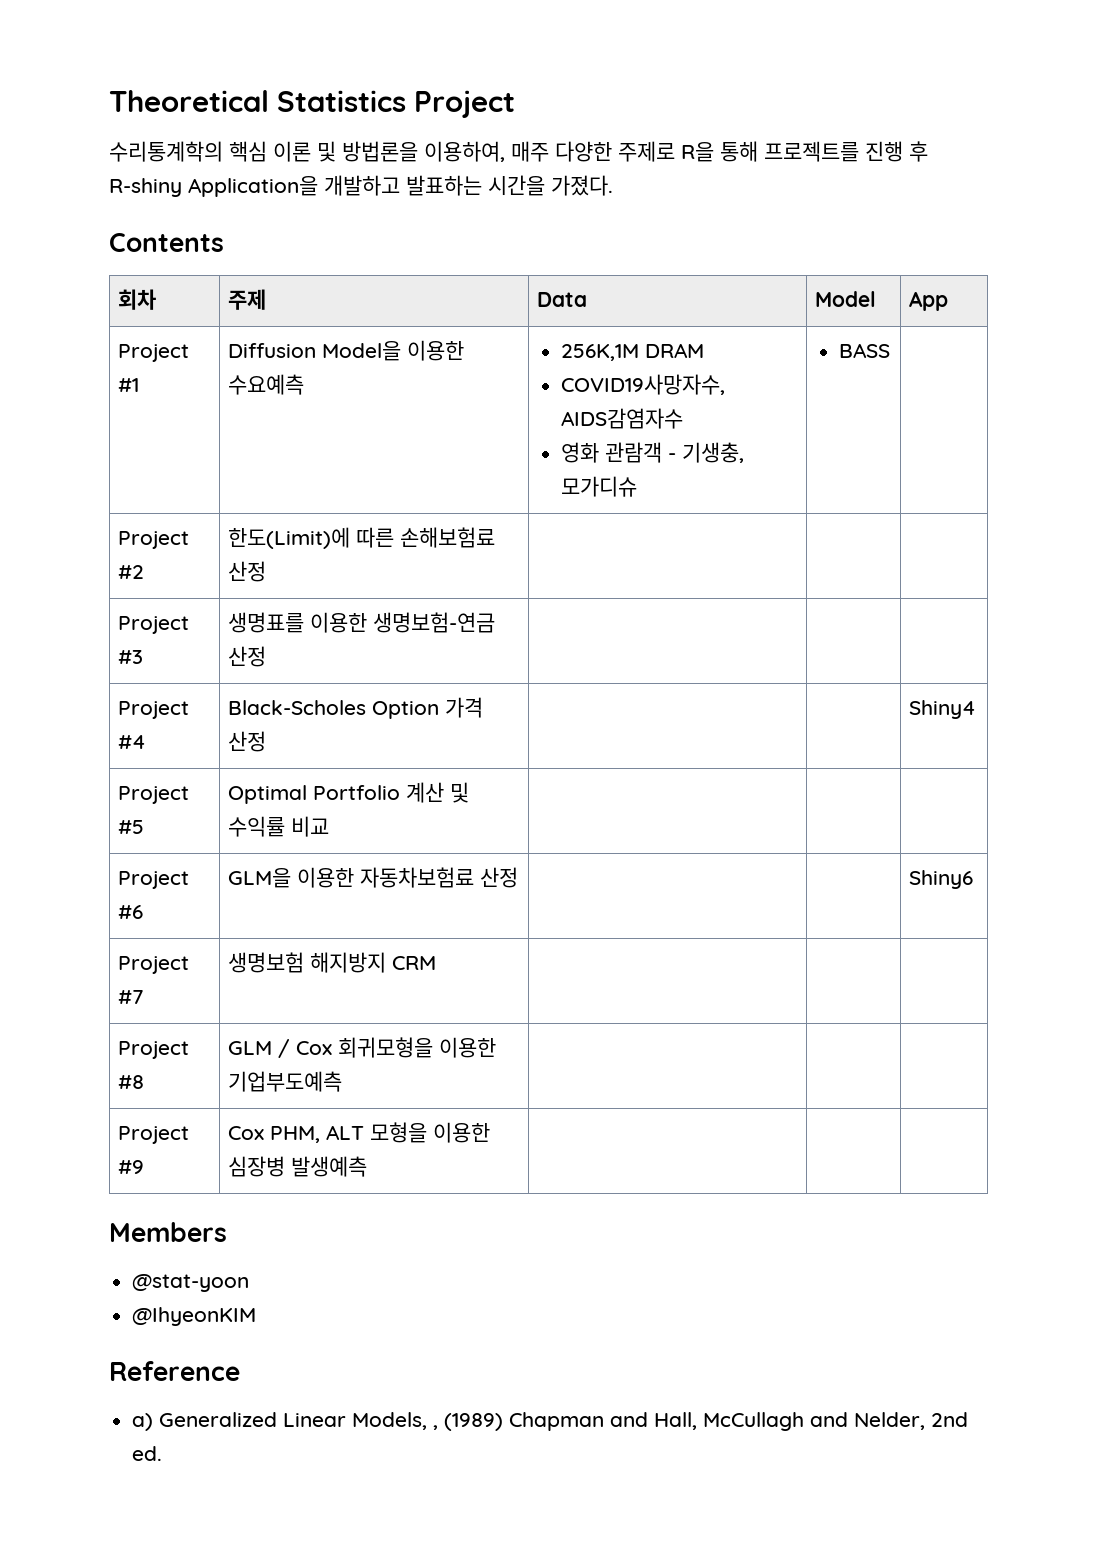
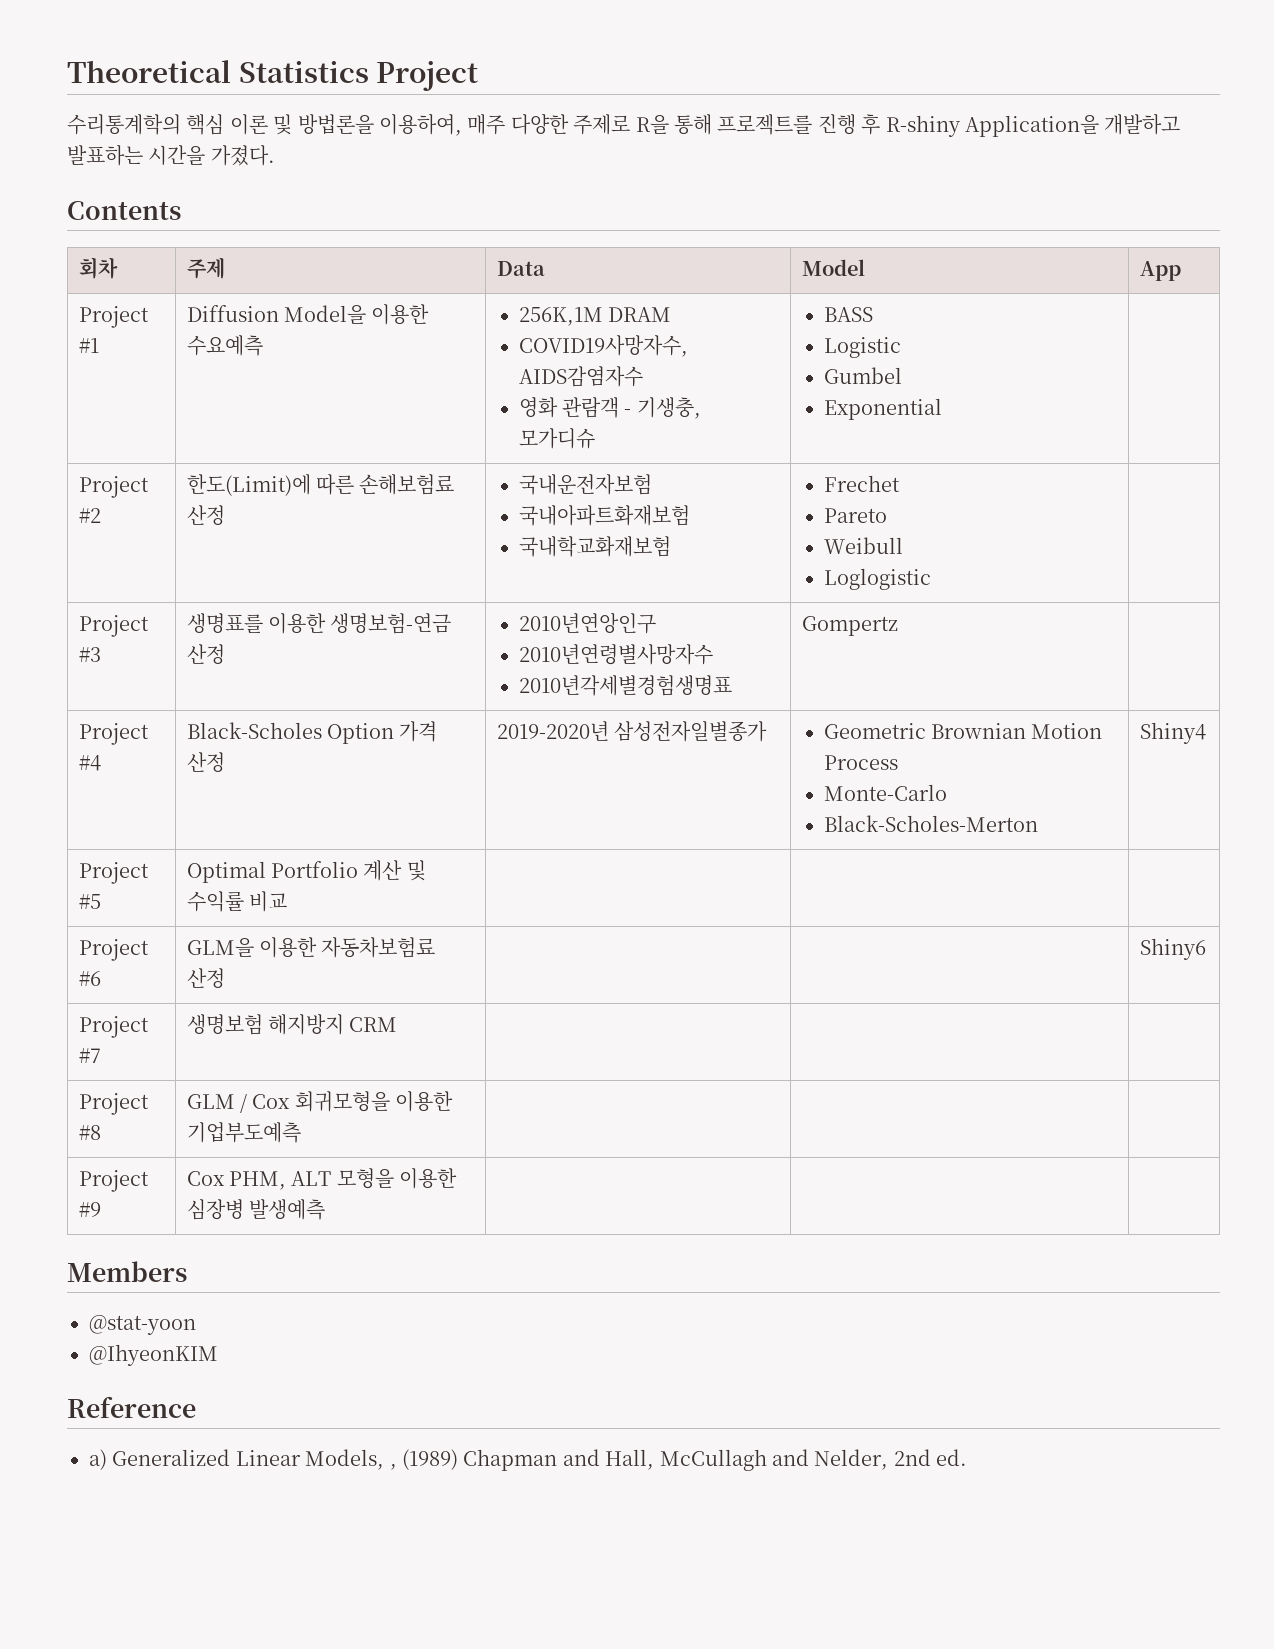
  Project #1 | Diffusion Model을 이용한 수요예측 | 256K,1M DRAM
  COVID19사망자수, AIDS감염자수
- 영화 관람객 - 기생충, 모가디슈 | BASS |
+ 영화 관람객 - 기생충, 모가디슈 | BASS
+ Logistic
+ Gumbel
+ Exponential |
- Project #2 | 한도(Limit)에 따른 손해보험료 산정 | | |
+ Project #2 | 한도(Limit)에 따른 손해보험료 산정 | 국내운전자보험
+ 국내아파트화재보험
+ 국내학교화재보험 | Frechet
+ Pareto
+ Weibull
+ Loglogistic |
- Project #3 | 생명표를 이용한 생명보험-연금 산정 | | |
+ Project #3 | 생명표를 이용한 생명보험-연금 산정 | 2010년연앙인구
+ 2010년연령별사망자수
+ 2010년각세별경험생명표 | Gompertz |
- Project #4 | Black-Scholes Option 가격 산정 | | | Shiny4
+ Project #4 | Black-Scholes Option 가격 산정 | 2019-2020년 삼성전자일별종가 | Geometric Brownian Motion Process
+ Monte-Carlo
+ Black-Scholes-Merton | Shiny4

